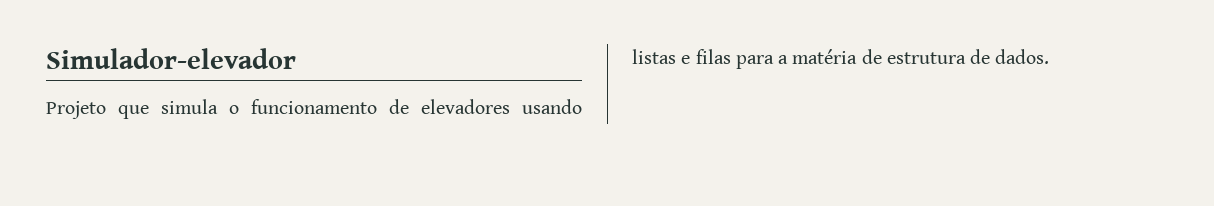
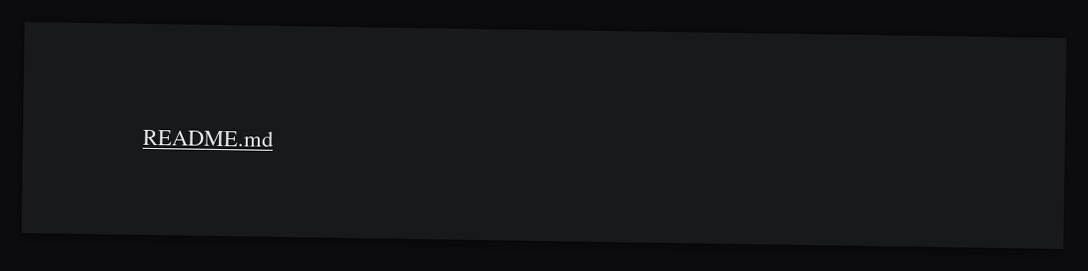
- Simulador-elevador
- Projeto que simula o funcionamento de elevadores usando listas e filas para a matéria de estrutura de dados.
+ README.md

